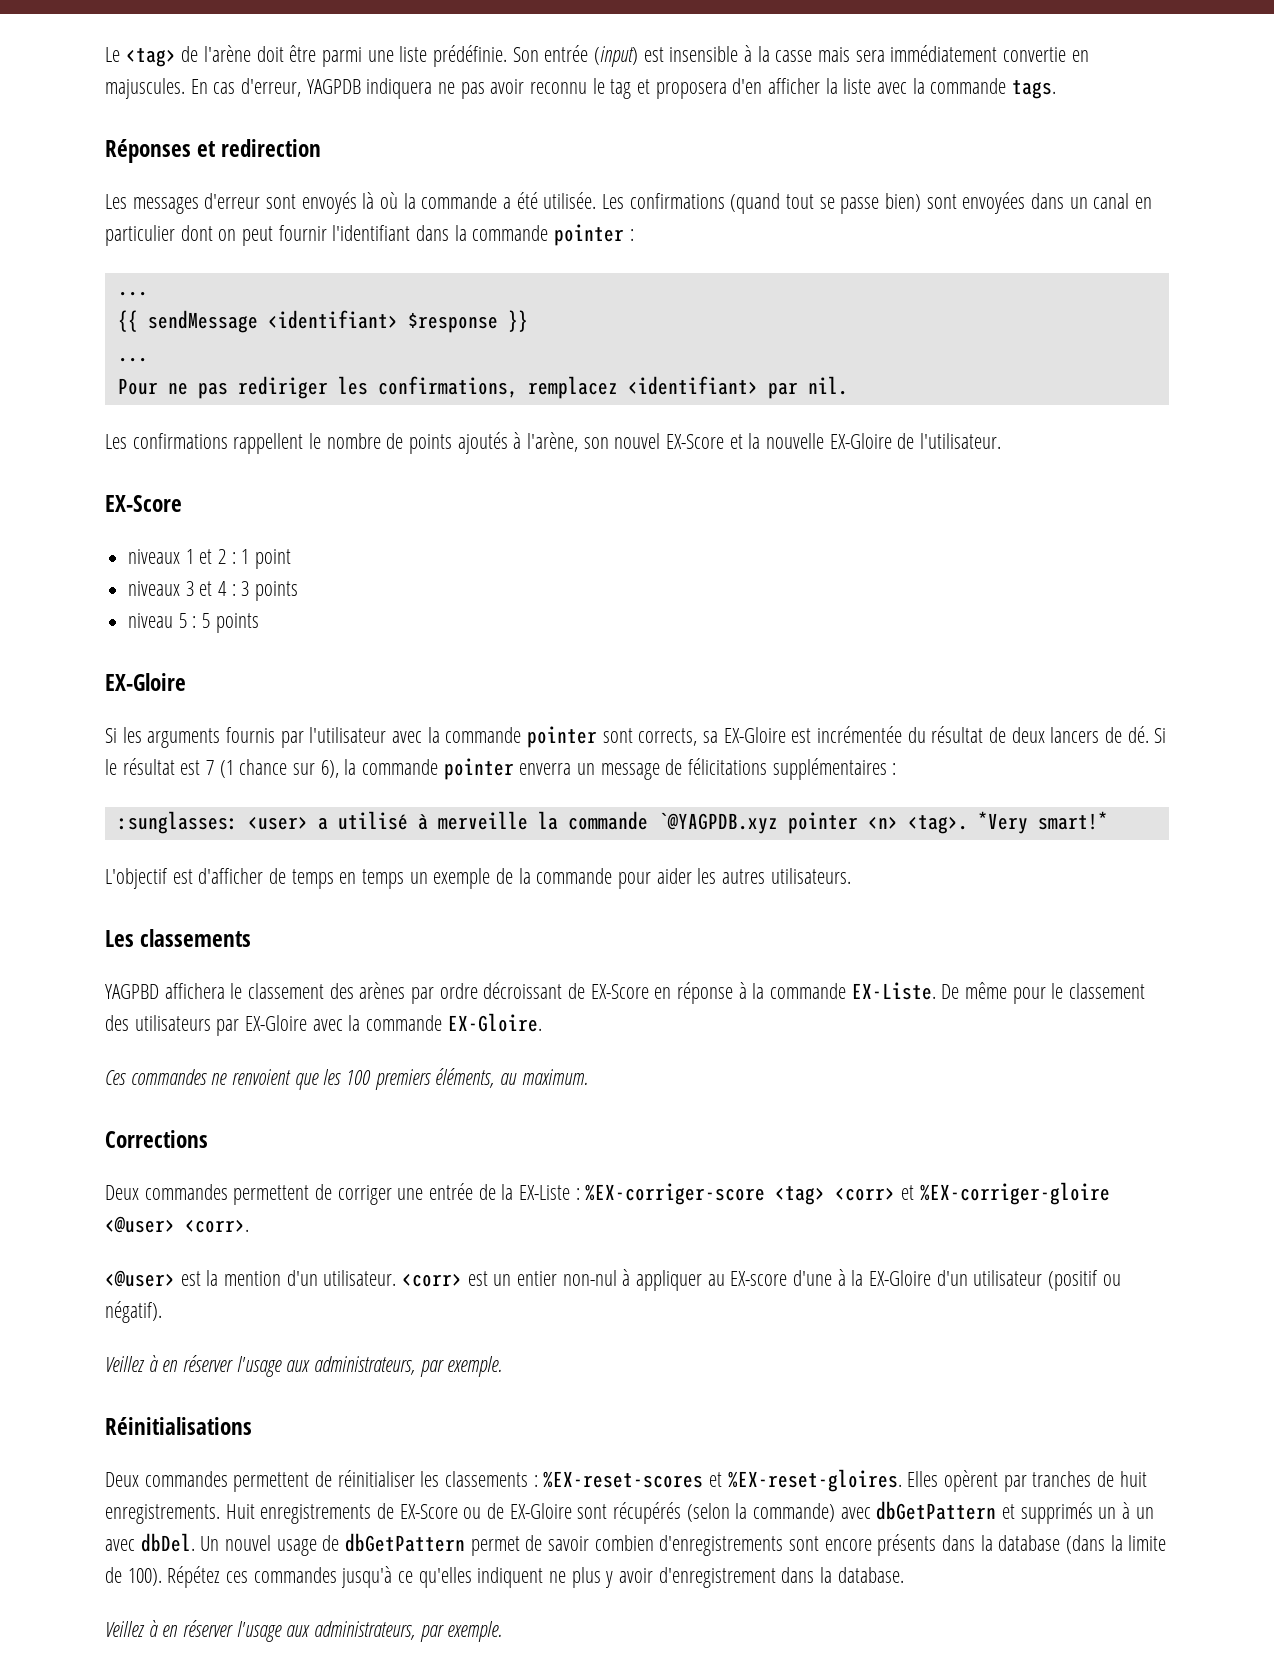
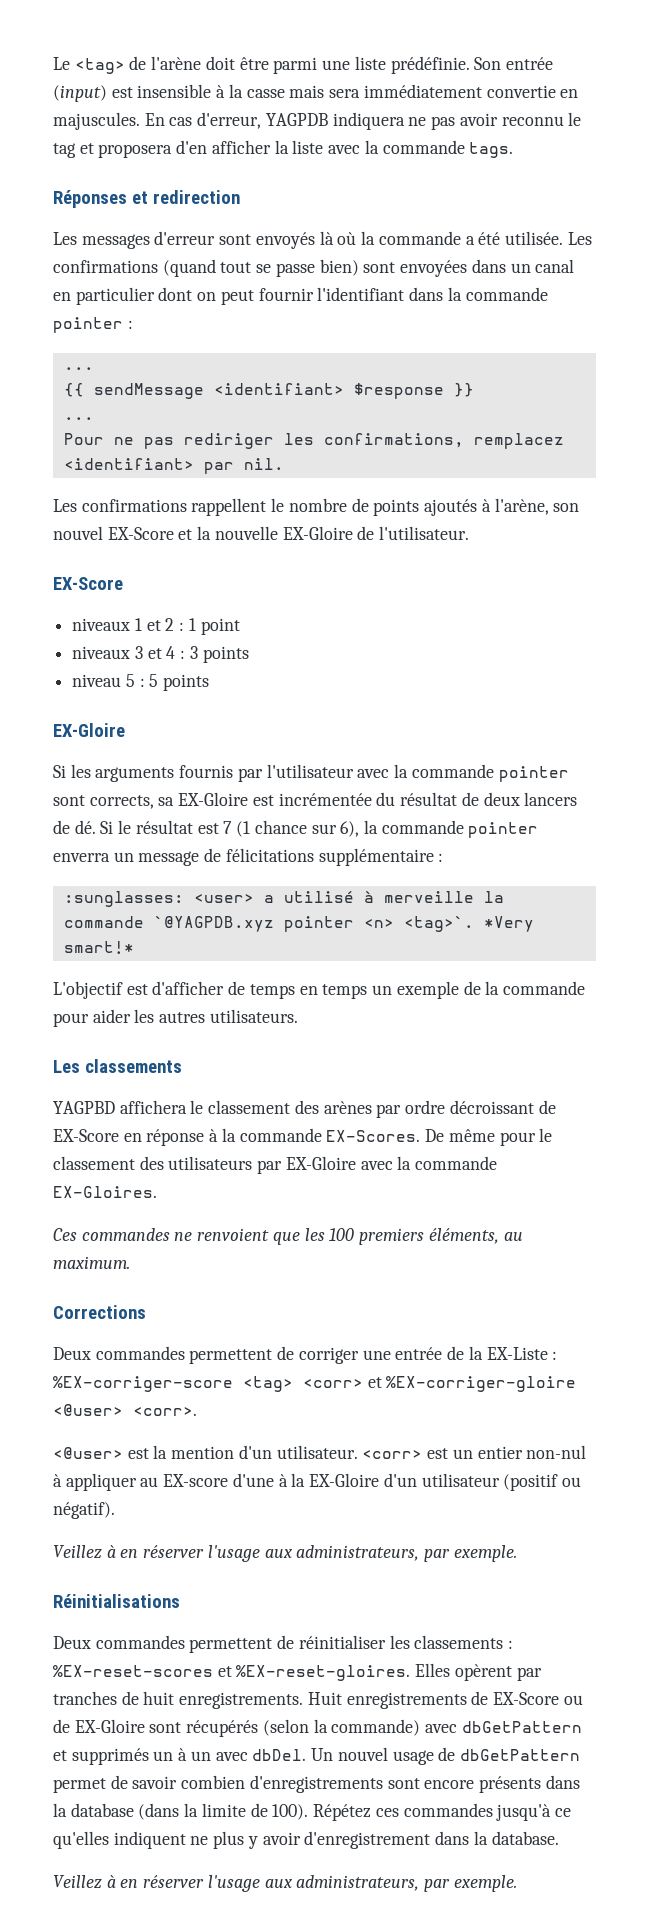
- Si le résultat est 7 (1 chance sur 6), la commande pointer enverra un message de félicitations supplémentaires :
+ Si le résultat est 7 (1 chance sur 6), la commande pointer enverra un message de félicitations supplémentaire :
- :sunglasses: <user> a utilisé à merveille la commande `@YAGPDB.xyz pointer <n> <tag>.
+ :sunglasses: <user> a utilisé à merveille la commande `@YAGPDB.xyz pointer <n> <tag>`.
- YAGPBD affichera le classement des arènes par ordre décroissant de EX-Score en réponse à la commande EX-Liste.
+ YAGPBD affichera le classement des arènes par ordre décroissant de EX-Score en réponse à la commande EX-Scores.
- De même pour le classement des utilisateurs par EX-Gloire avec la commande EX-Gloire.
+ De même pour le classement des utilisateurs par EX-Gloire avec la commande EX-Gloires.

